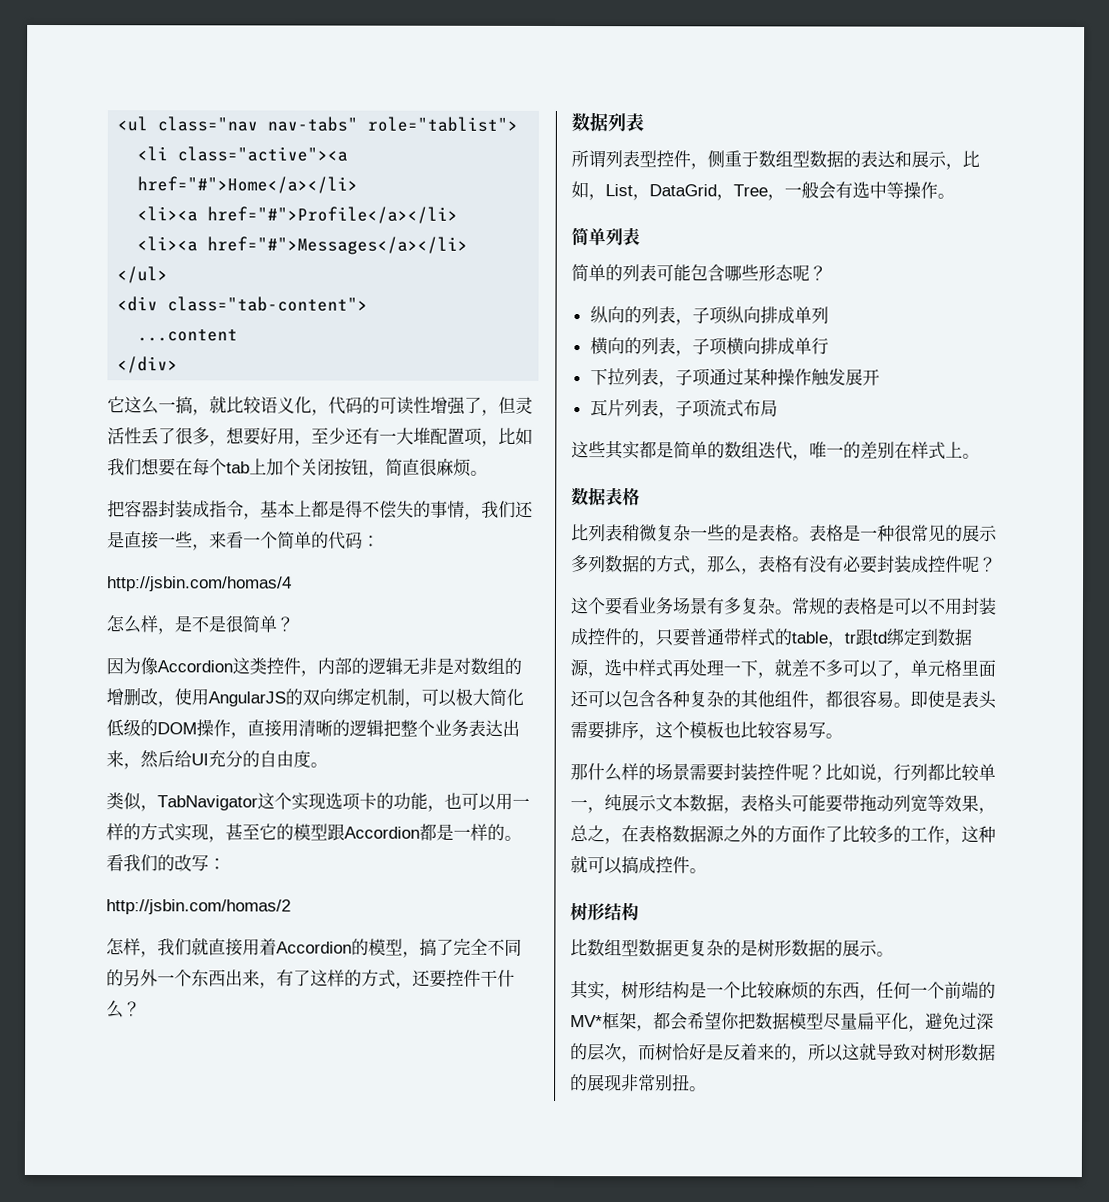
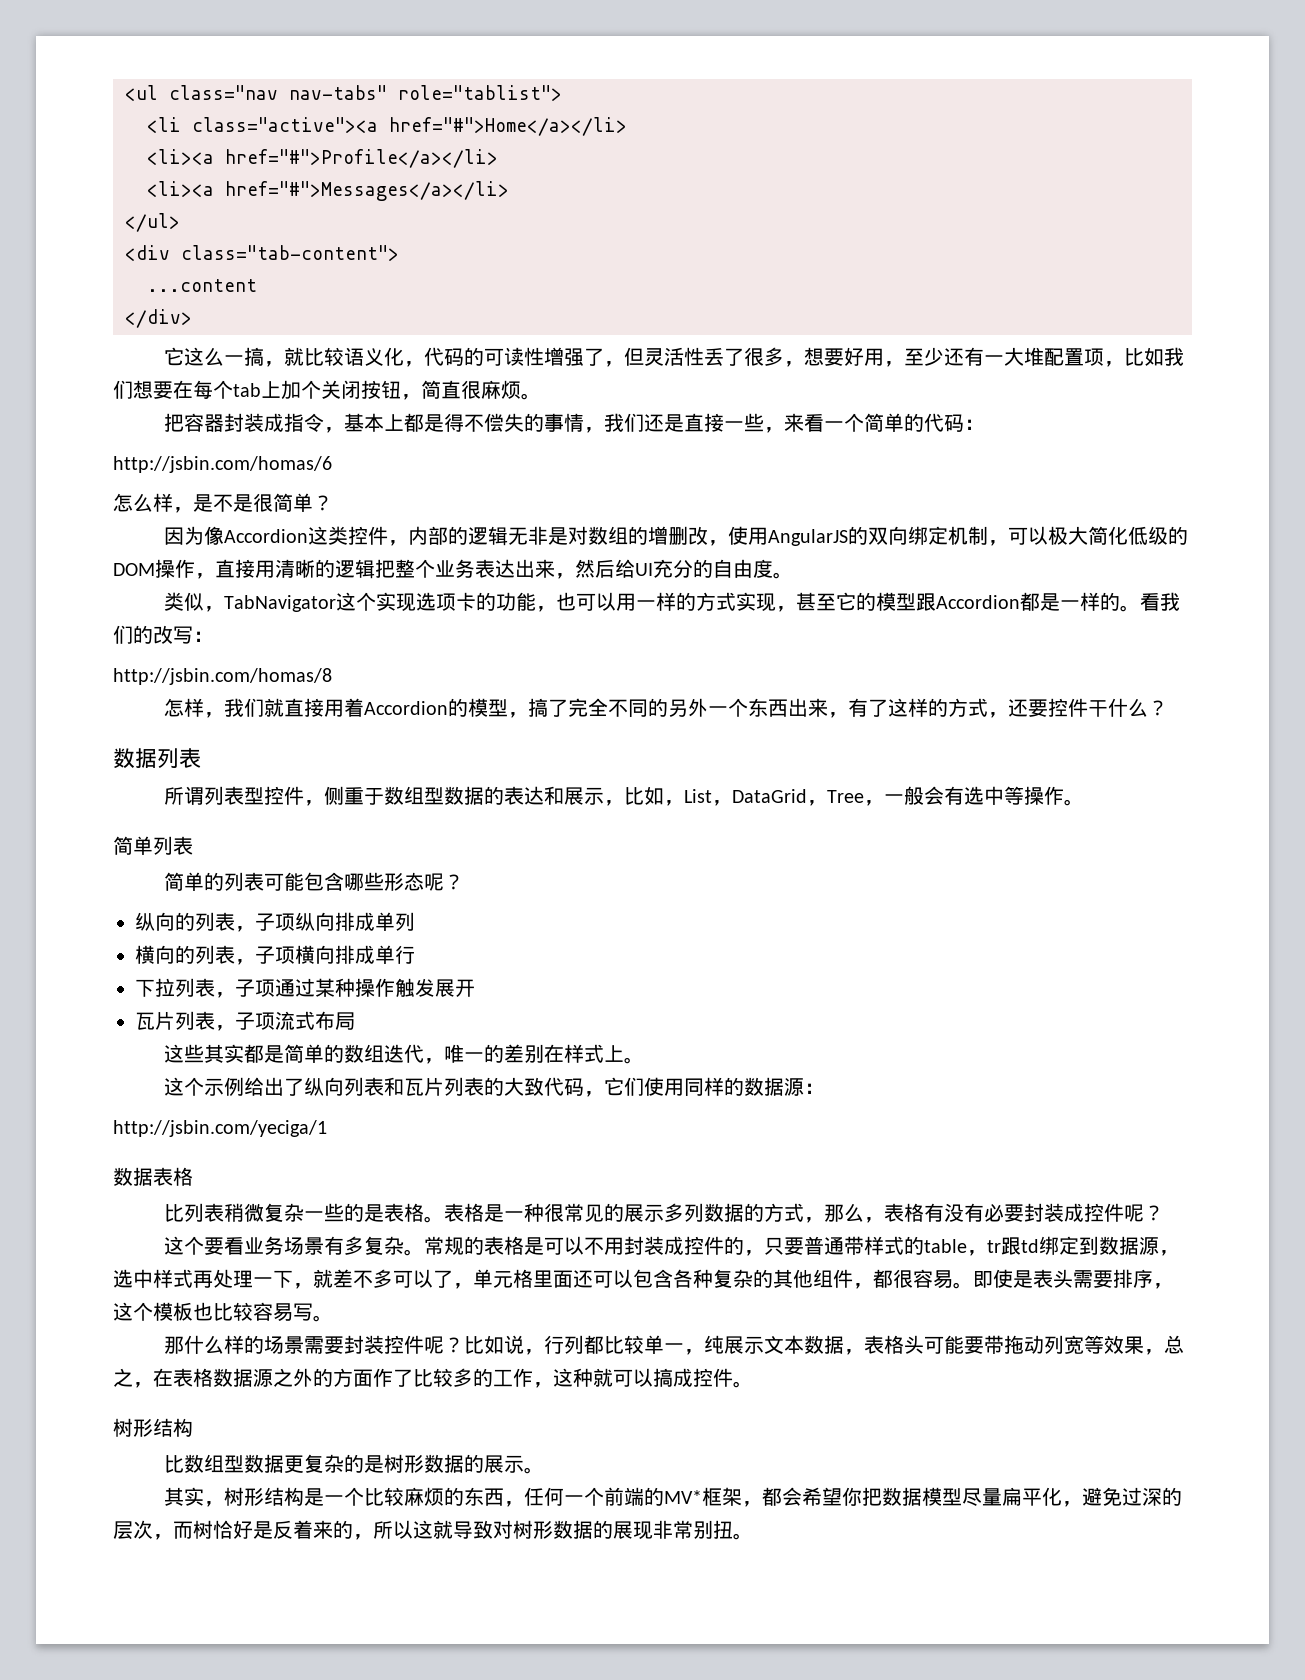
- http://jsbin.com/homas/4
+ http://jsbin.com/homas/6
- http://jsbin.com/homas/2
+ http://jsbin.com/homas/8
+ 这个示例给出了纵向列表和瓦片列表的大致代码，它们使用同样的数据源：
+ http://jsbin.com/yeciga/1

